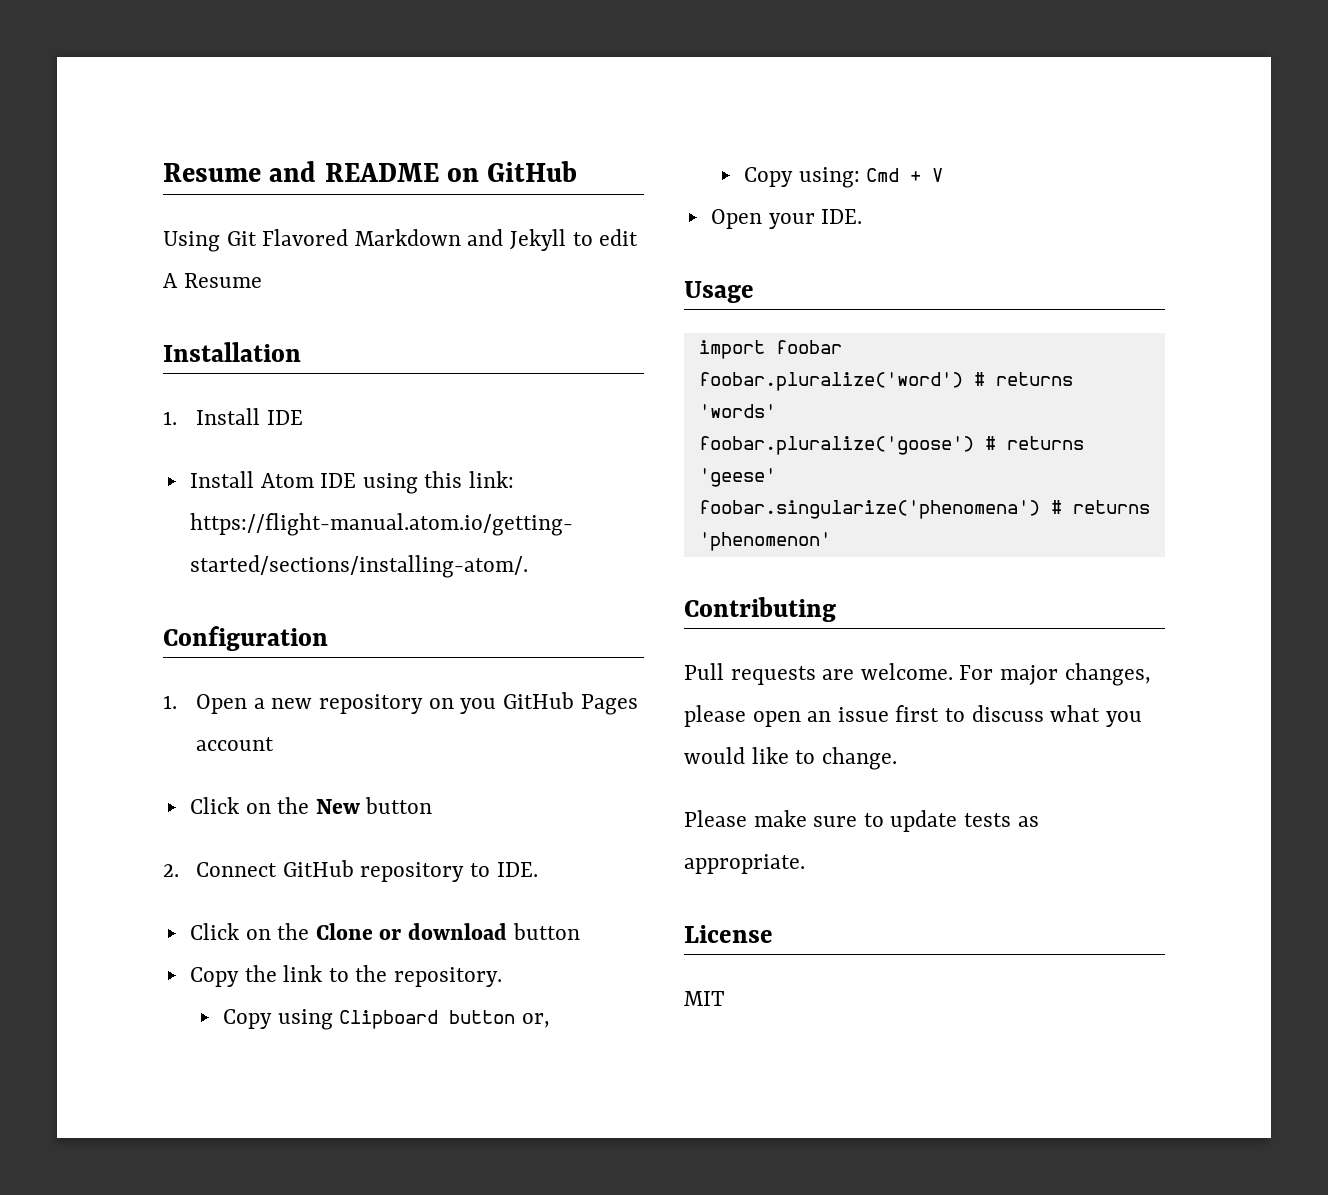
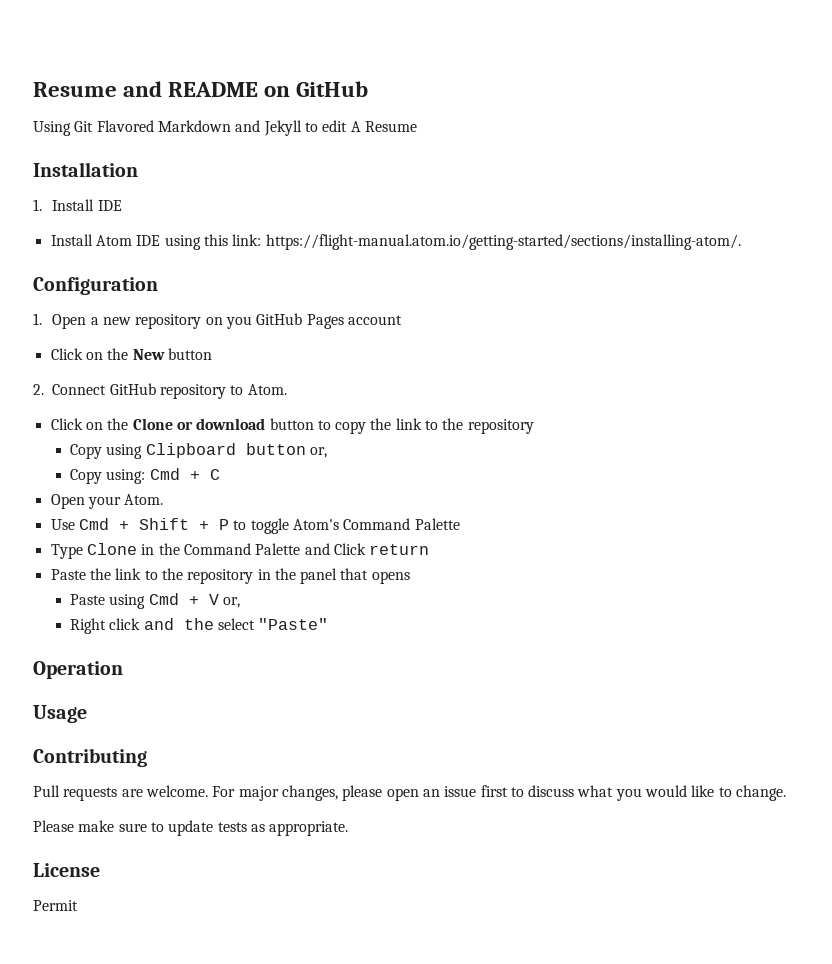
- 2. Connect GitHub repository to IDE.
+ 2. Connect GitHub repository to Atom.
- Click on the Clone or download button
- Copy the link to the repository.
+ Click on the Clone or download button to copy the link to the repository
- Copy using: Cmd + V
+ Copy using: Cmd + C
- Open your IDE.
+ Open your Atom.
+ Use Cmd + Shift + P to toggle Atom's Command Palette
+ Type Clone in the Command Palette and Click return
+ Paste the link to the repository in the panel that opens
+ Paste using Cmd + V or,
+ Right click and the select "Paste"
+ Operation
  Usage
- import foobar
- foobar.pluralize('word') # returns 'words'
- foobar.pluralize('goose') # returns 'geese'
- foobar.singularize('phenomena') # returns 'phenomenon'
- MIT
+ Permit

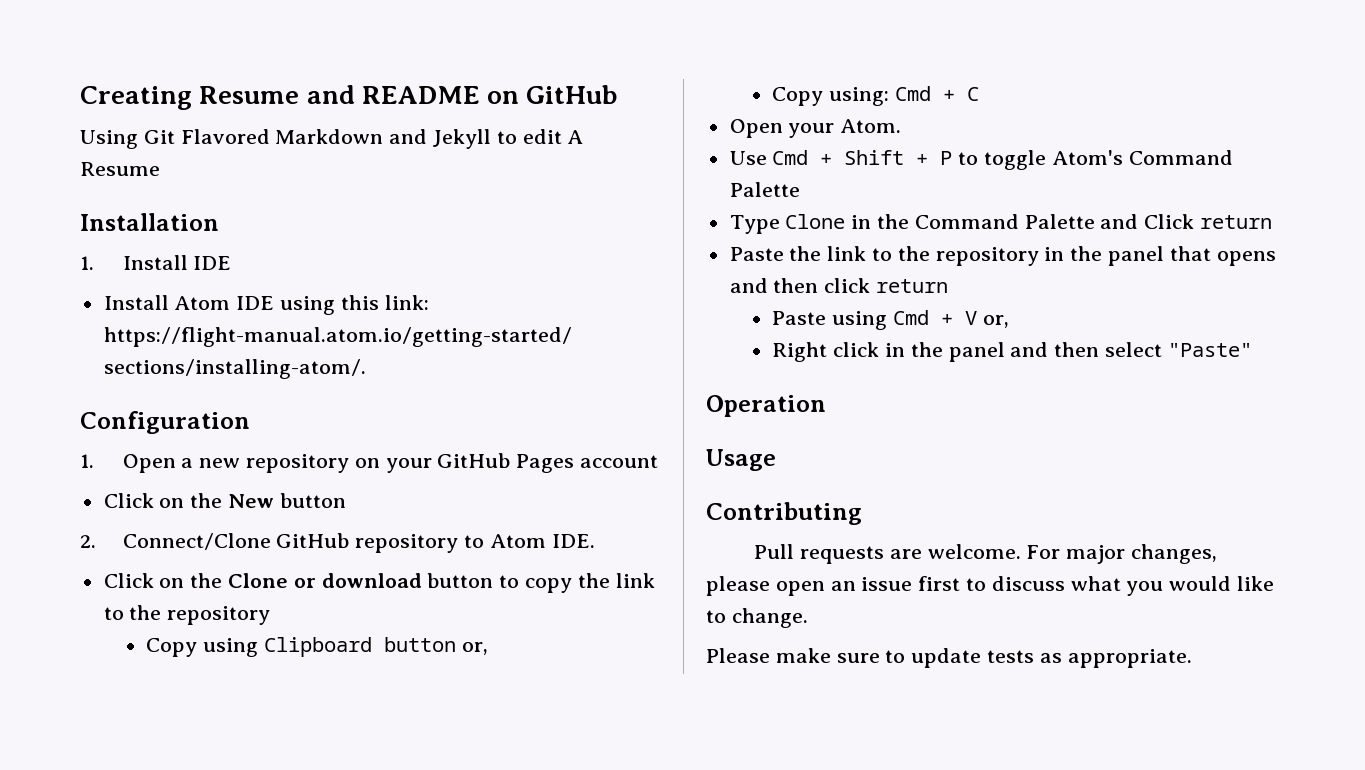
- Resume and README on GitHub
+ Creating Resume and README on GitHub
- 1. Open a new repository on you GitHub Pages account
+ 1. Open a new repository on your GitHub Pages account
- 2. Connect GitHub repository to Atom.
+ 2. Connect/Clone GitHub repository to Atom IDE.
- Paste the link to the repository in the panel that opens
+ Paste the link to the repository in the panel that opens and then click return
- Right click and the select "Paste"
+ Right click in the panel and then select "Paste"
- License
- Permit

